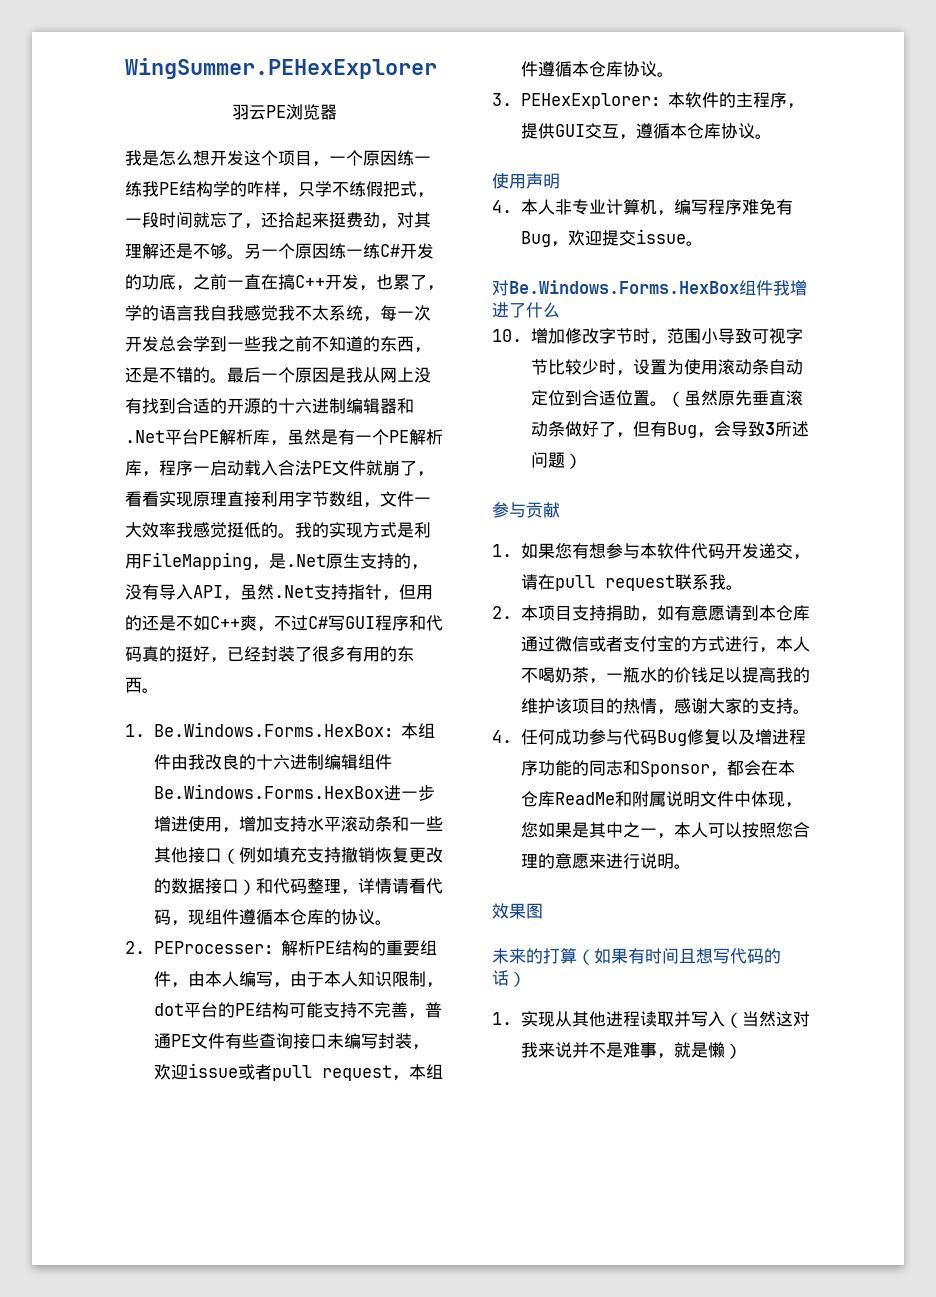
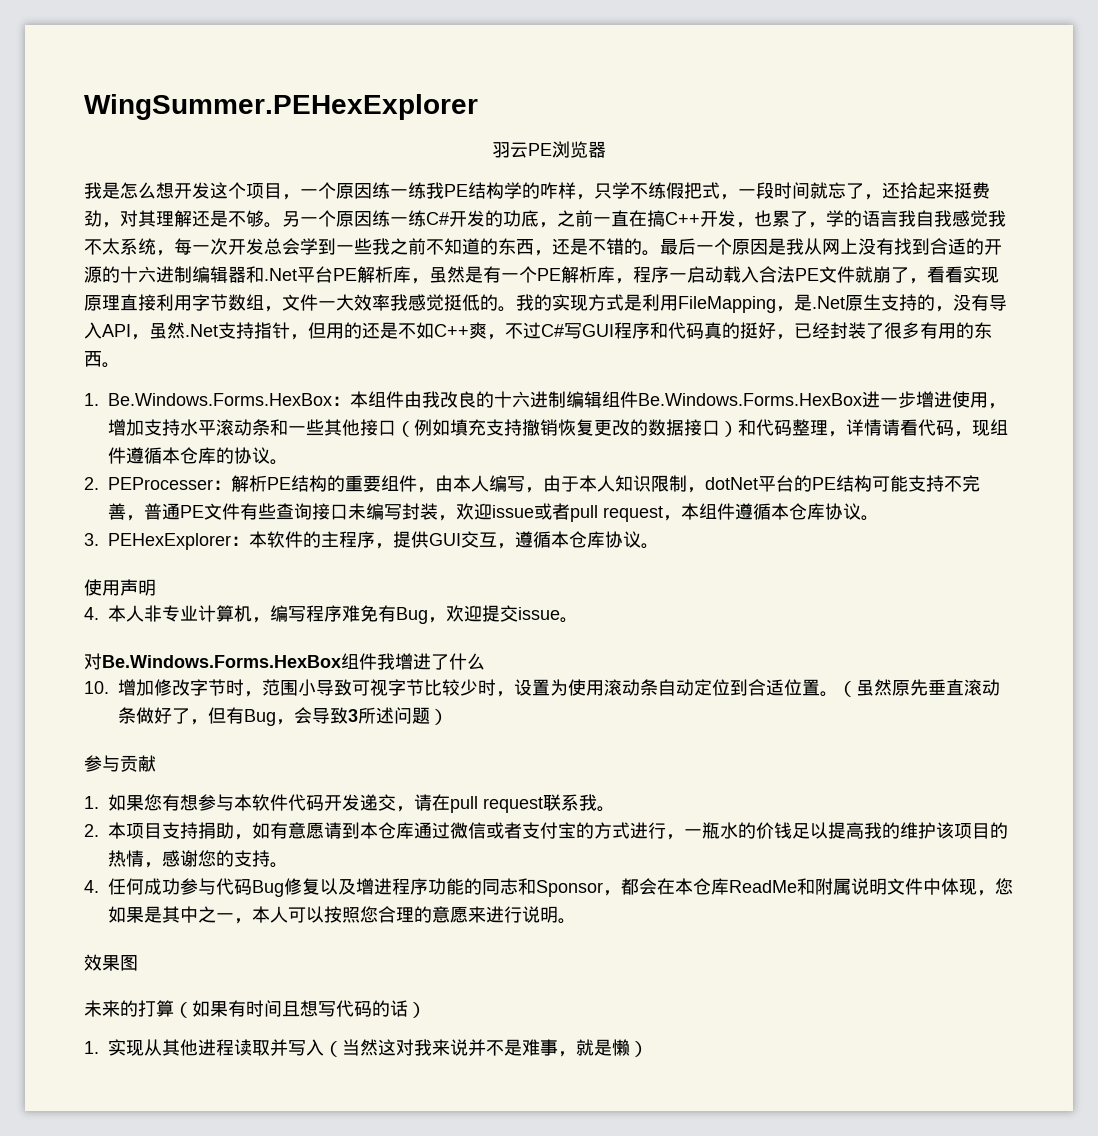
- 2. PEProcesser：解析PE结构的重要组件，由本人编写，由于本人知识限制，dot平台的PE结构可能支持不完善，普通PE文件有些查询接口未编写封装，欢迎issue或者pull request，本组件遵循本仓库协议。
+ 2. PEProcesser：解析PE结构的重要组件，由本人编写，由于本人知识限制，dotNet平台的PE结构可能支持不完善，普通PE文件有些查询接口未编写封装，欢迎issue或者pull request，本组件遵循本仓库协议。
- 2.本项目支持捐助，如有意愿请到本仓库通过微信或者支付宝的方式进行，本人不喝奶茶，一瓶水的价钱足以提高我的维护该项目的热情，感谢大家的支持。
+ 2.本项目支持捐助，如有意愿请到本仓库通过微信或者支付宝的方式进行，一瓶水的价钱足以提高我的维护该项目的热情，感谢您的支持。

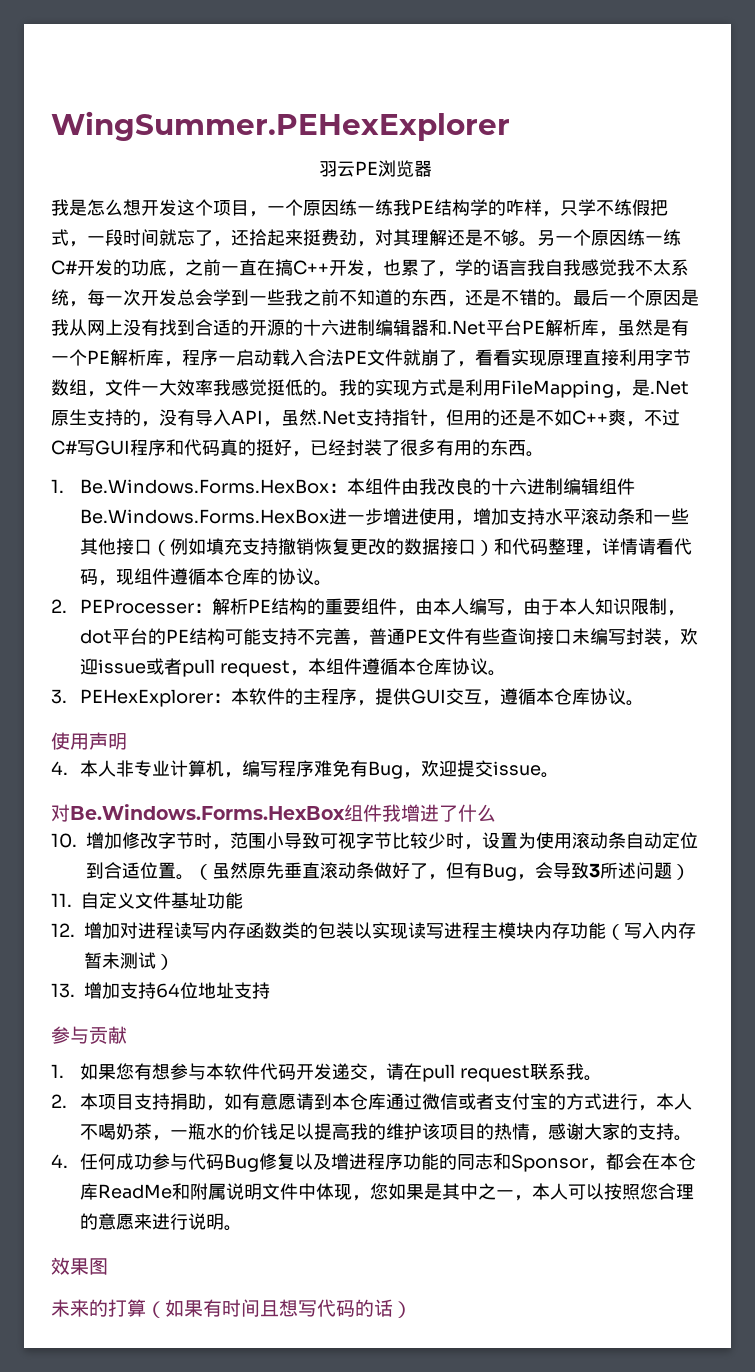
- 2. PEProcesser：解析PE结构的重要组件，由本人编写，由于本人知识限制，dotNet平台的PE结构可能支持不完善，普通PE文件有些查询接口未编写封装，欢迎issue或者pull request，本组件遵循本仓库协议。
+ 2. PEProcesser：解析PE结构的重要组件，由本人编写，由于本人知识限制，dot平台的PE结构可能支持不完善，普通PE文件有些查询接口未编写封装，欢迎issue或者pull request，本组件遵循本仓库协议。
+ 11.自定义文件基址功能
+ 12.增加对进程读写内存函数类的包装以实现读写进程主模块内存功能（写入内存暂未测试）
+ 13.增加支持64位地址支持
- 2.本项目支持捐助，如有意愿请到本仓库通过微信或者支付宝的方式进行，一瓶水的价钱足以提高我的维护该项目的热情，感谢您的支持。
+ 2.本项目支持捐助，如有意愿请到本仓库通过微信或者支付宝的方式进行，本人不喝奶茶，一瓶水的价钱足以提高我的维护该项目的热情，感谢大家的支持。
- 1.实现从其他进程读取并写入（当然这对我来说并不是难事，就是懒）

